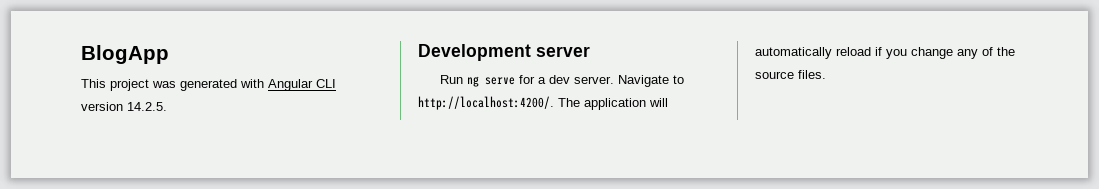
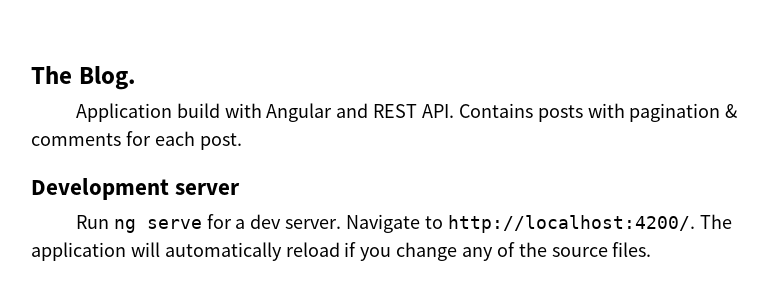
- BlogApp
- This project was generated with Angular CLI version 14.2.5.
+ The Blog.
+ Application build with Angular and REST API. Contains posts with pagination & comments for each post.

